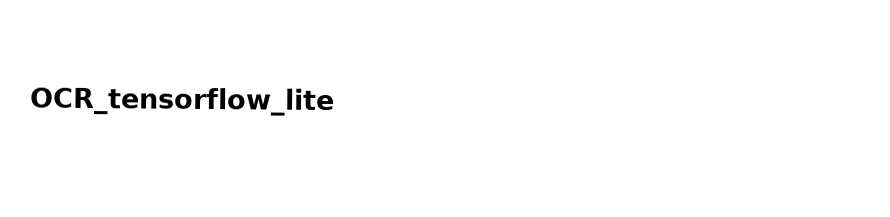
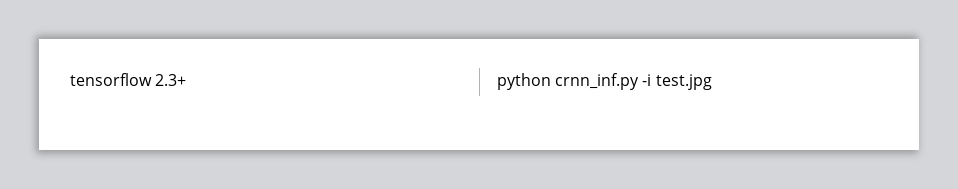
- OCR_tensorflow_lite
+ tensorflow 2.3+
+ python crnn_inf.py -i test.jpg

